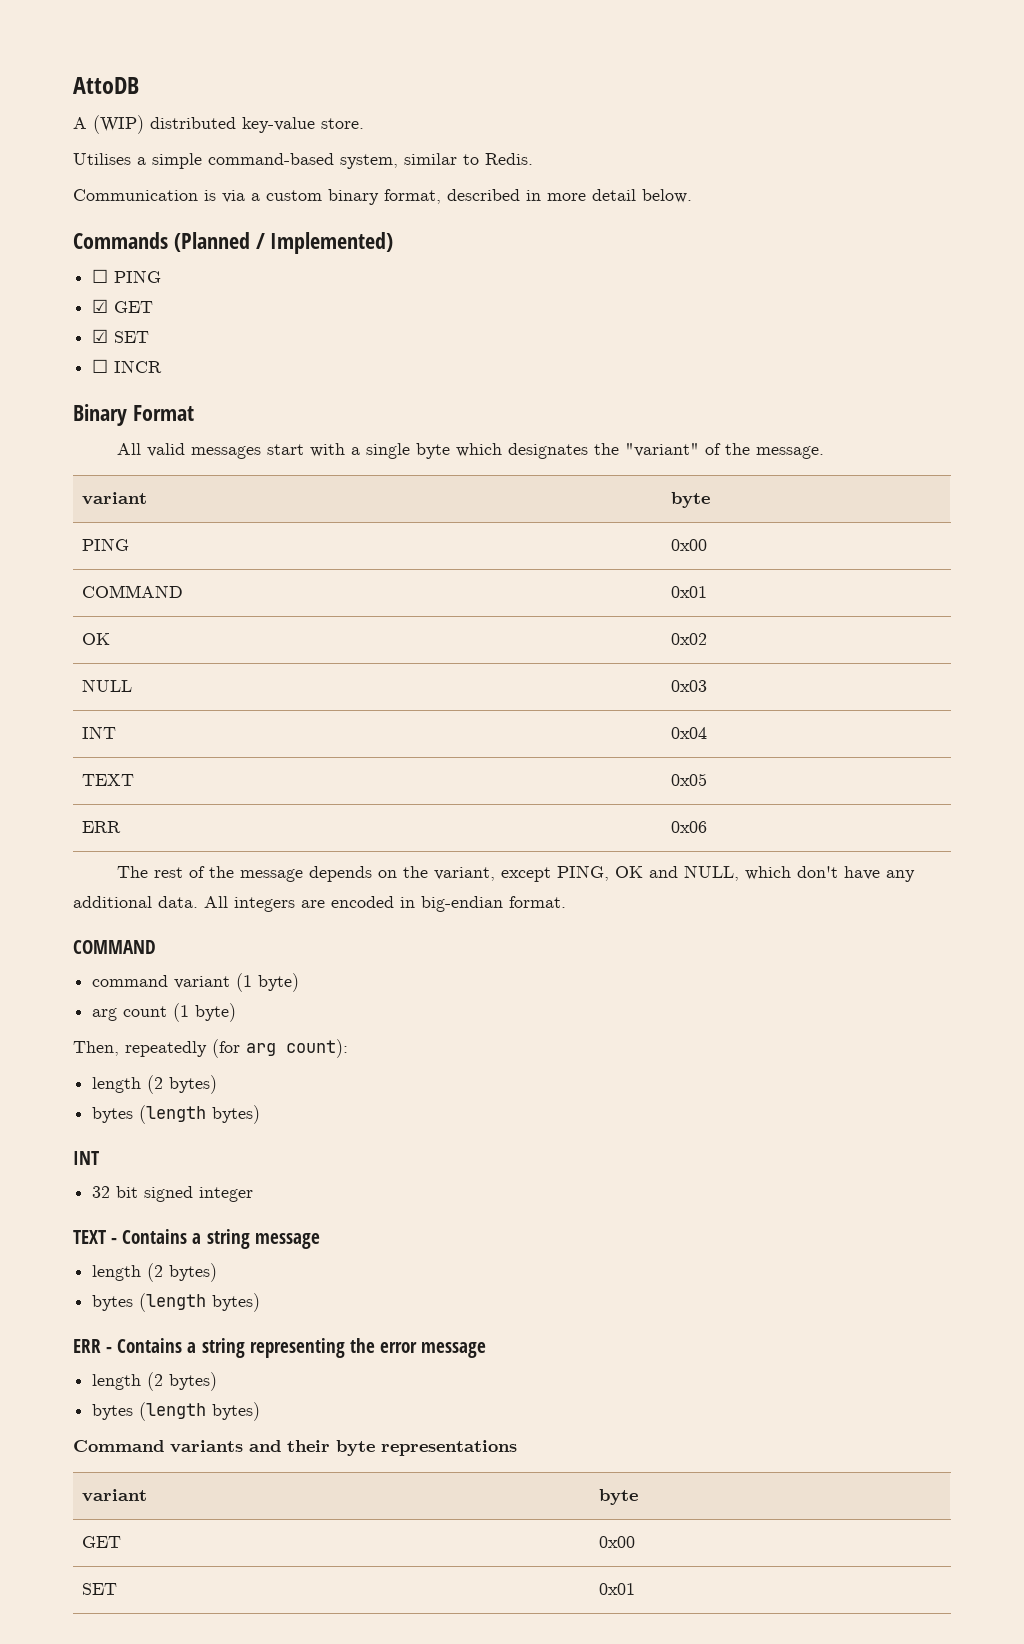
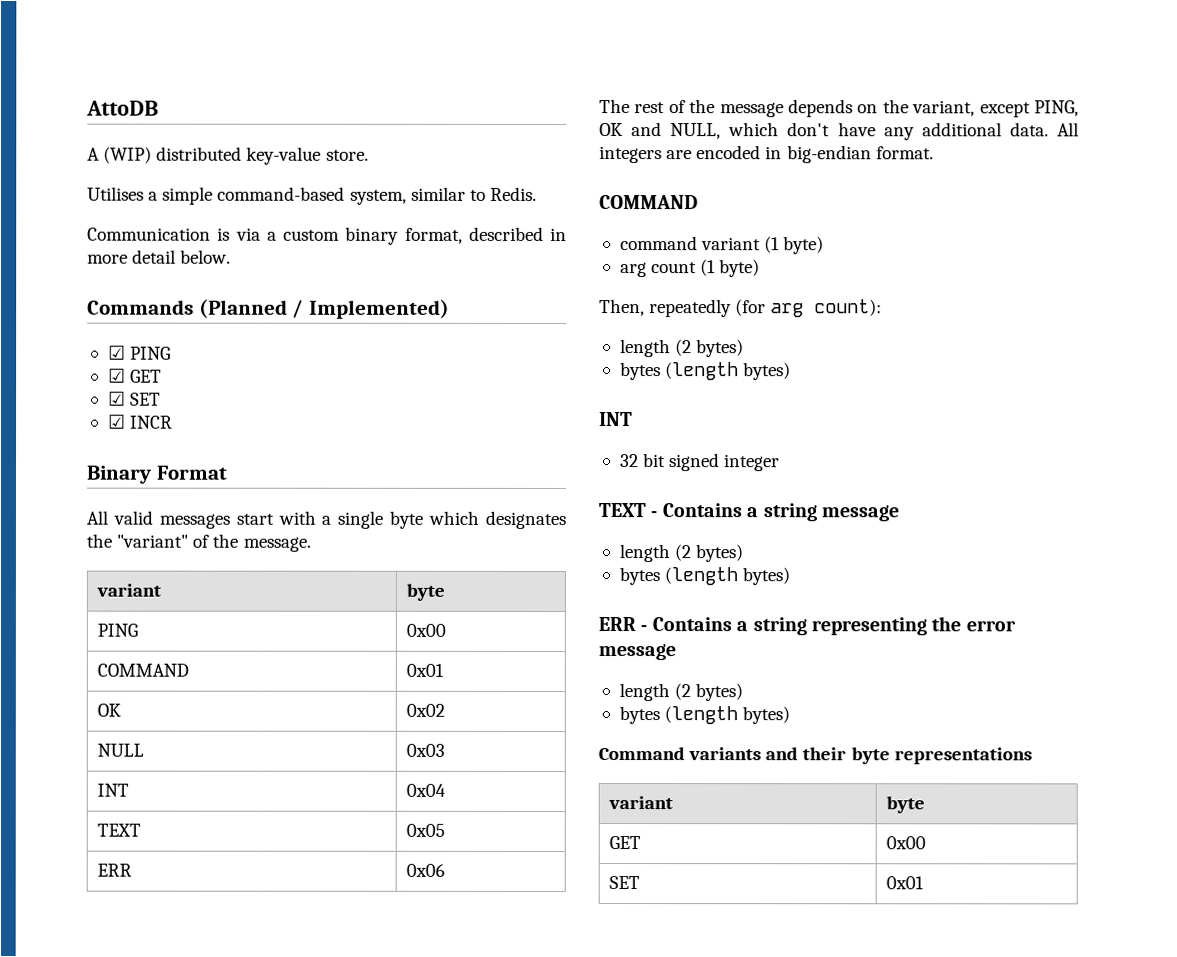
- ☐ PING
+ ☑ PING
- ☐ INCR
+ ☑ INCR

